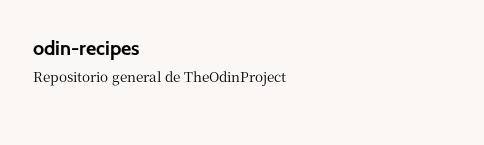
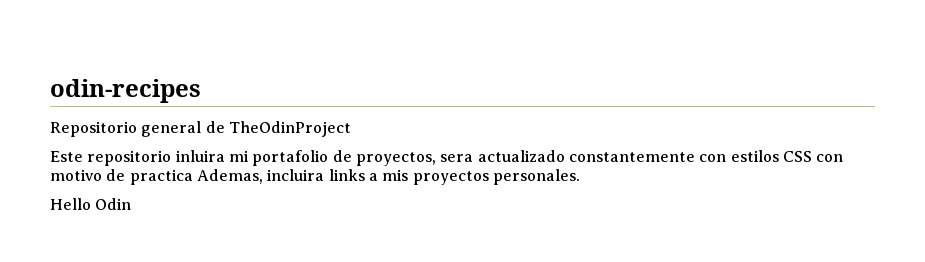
+ Este repositorio inluira mi portafolio de proyectos, sera actualizado constantemente con estilos CSS con motivo de practica Ademas, incluira links a mis proyectos personales.
+ Hello Odin

